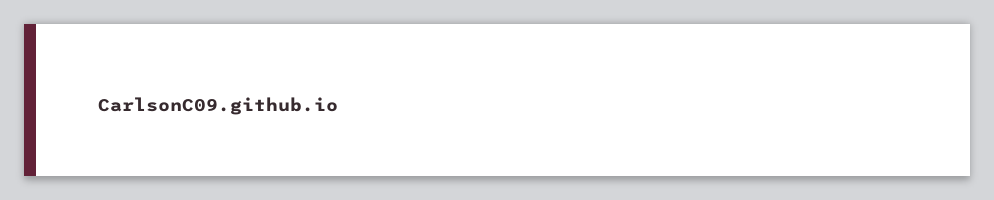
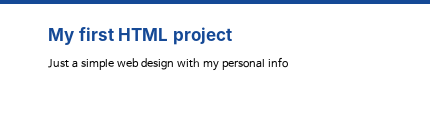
- CarlsonC09.github.io
+ My first HTML project
+ Just a simple web design with my personal info

